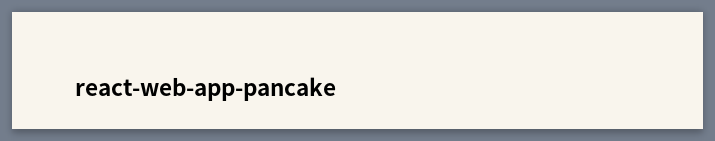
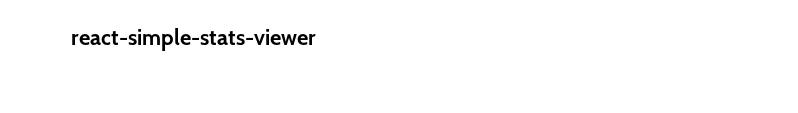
- react-web-app-pancake
+ react-simple-stats-viewer

